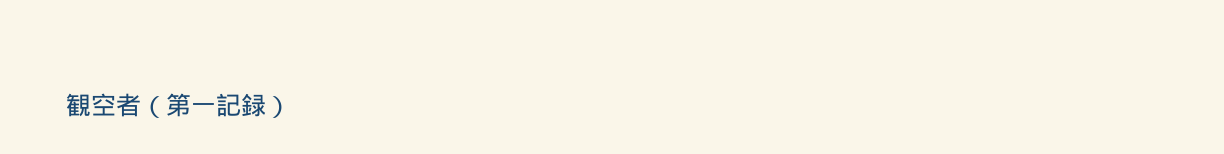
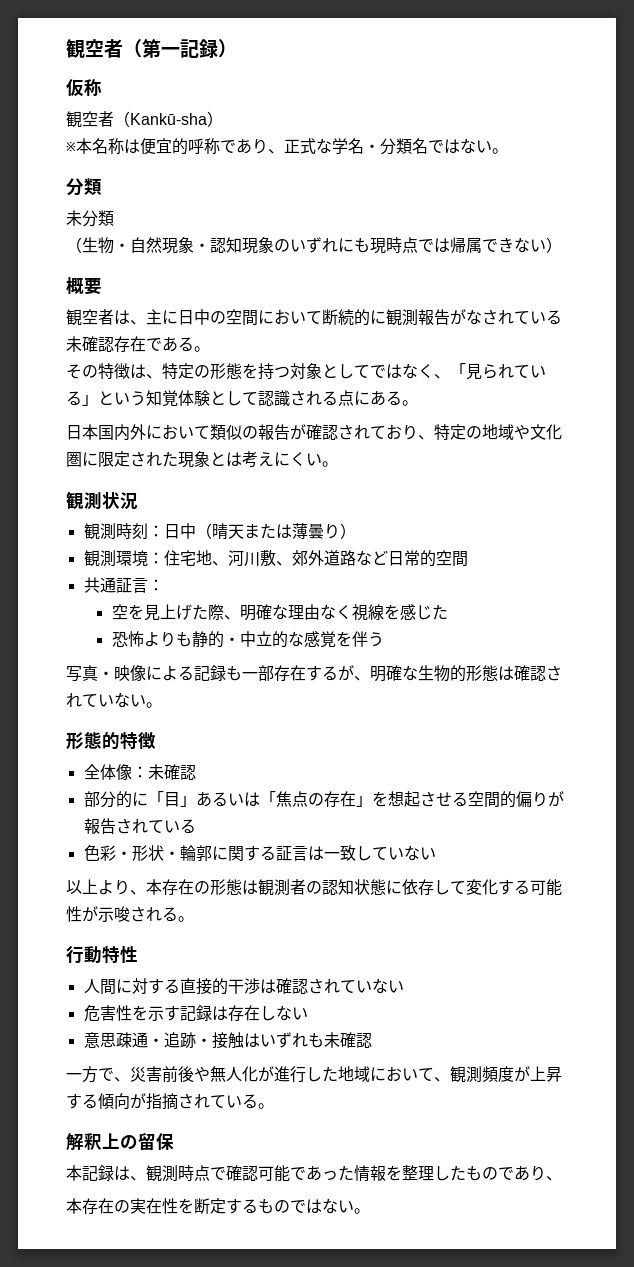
+ 仮称
+ 観空者（Kankū-sha）
+ ※本名称は便宜的呼称であり、正式な学名・分類名ではない。
+ 分類
+ 未分類
+ （生物・自然現象・認知現象のいずれにも現時点では帰属できない）
+ 概要
+ 観空者は、主に日中の空間において断続的に観測報告がなされている未確認存在である。
+ その特徴は、特定の形態を持つ対象としてではなく、「見られている」という知覚体験として認識される点にある。
+ 日本国内外において類似の報告が確認されており、特定の地域や文化圏に限定された現象とは考えにくい。
+ 観測状況
+ 観測時刻：日中（晴天または薄曇り）
+ 観測環境：住宅地、河川敷、郊外道路など日常的空間
+ 共通証言：
+ 空を見上げた際、明確な理由なく視線を感じた
+ 恐怖よりも静的・中立的な感覚を伴う
+ 写真・映像による記録も一部存在するが、明確な生物的形態は確認されていない。
+ 形態的特徴
+ 全体像：未確認
+ 部分的に「目」あるいは「焦点の存在」を想起させる空間的偏りが報告されている
+ 色彩・形状・輪郭に関する証言は一致していない
+ 以上より、本存在の形態は観測者の認知状態に依存して変化する可能性が示唆される。
+ 行動特性
+ 人間に対する直接的干渉は確認されていない
+ 危害性を示す記録は存在しない
+ 意思疎通・追跡・接触はいずれも未確認
+ 一方で、災害前後や無人化が進行した地域において、観測頻度が上昇する傾向が指摘されている。
+ 解釈上の留保
+ 本記録は、観測時点で確認可能であった情報を整理したものであり、
+ 本存在の実在性を断定するものではない。

